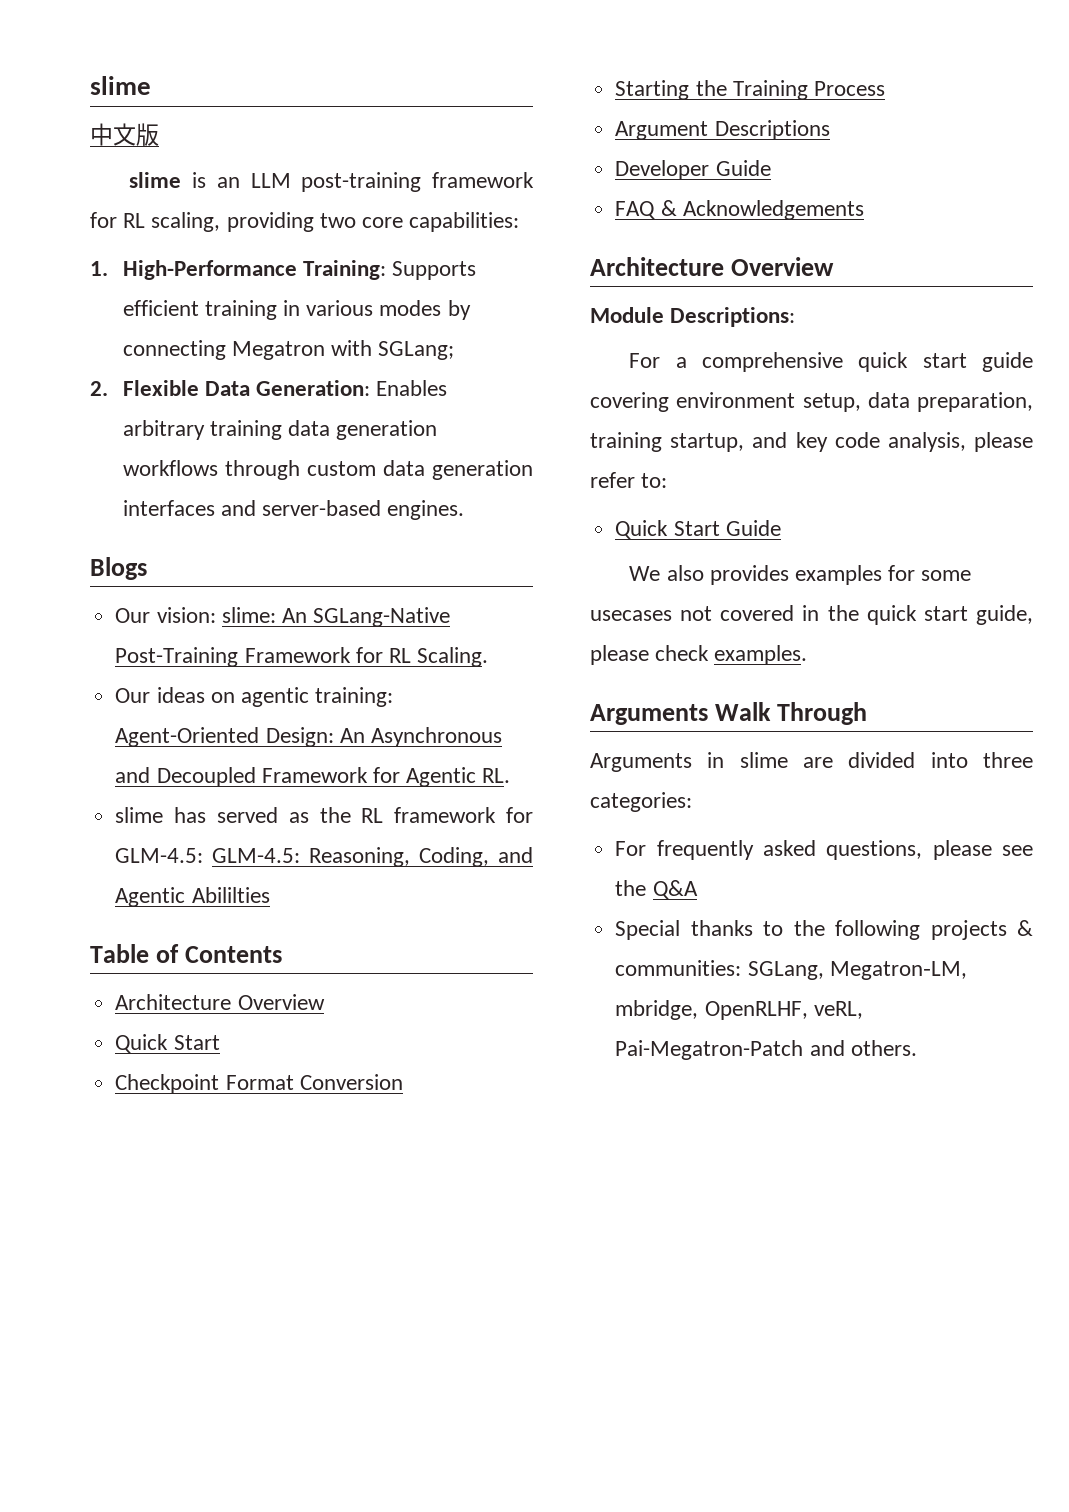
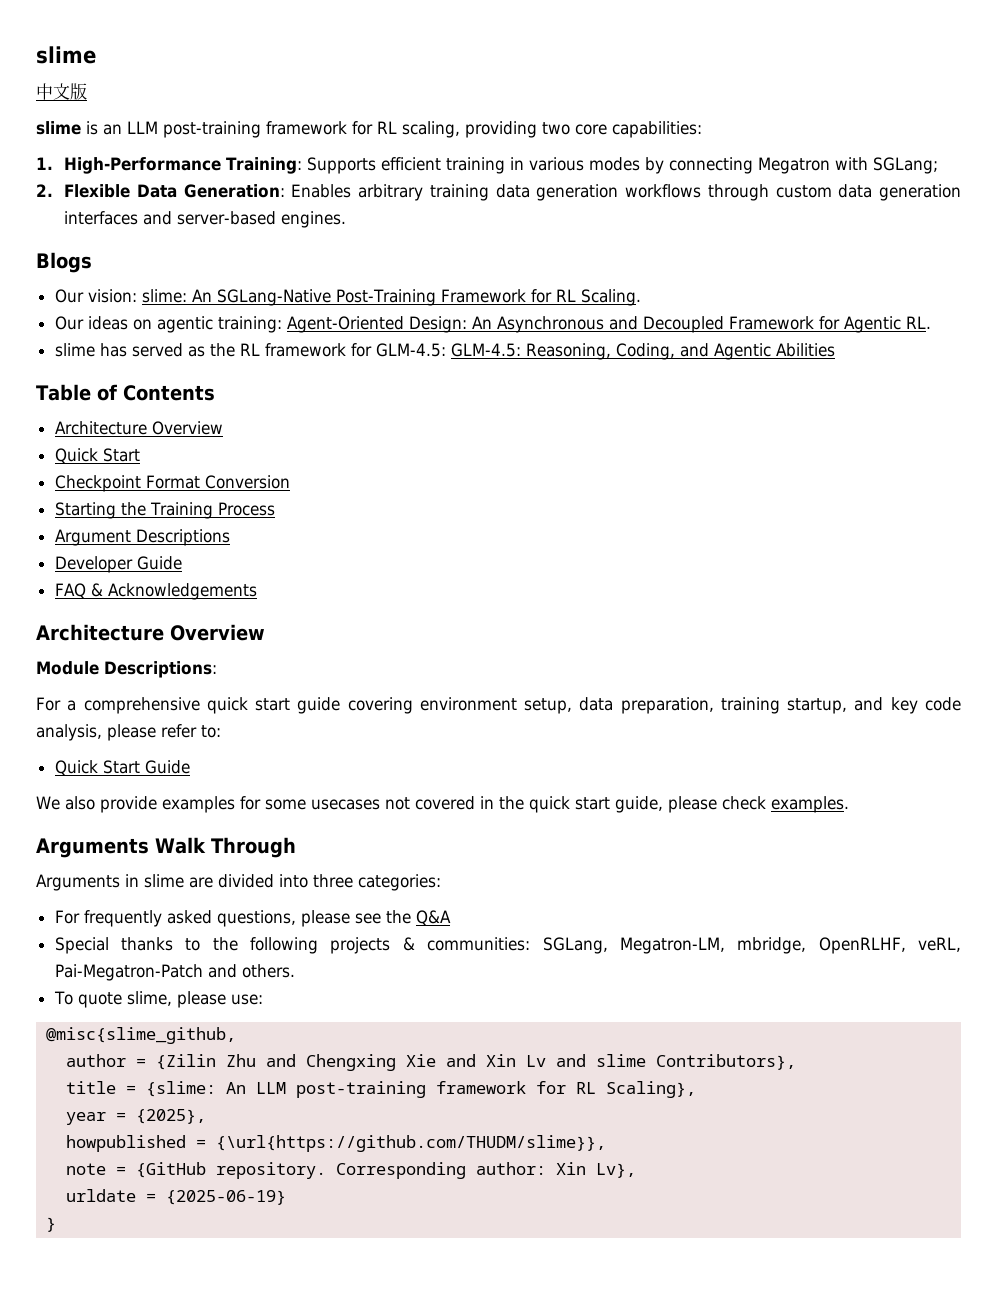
- slime has served as the RL framework for GLM-4.5: GLM-4.5: Reasoning, Coding, and Agentic Abililties
+ slime has served as the RL framework for GLM-4.5: GLM-4.5: Reasoning, Coding, and Agentic Abilities
- We also provides examples for some usecases not covered in the quick start guide, please check examples.
+ We also provide examples for some usecases not covered in the quick start guide, please check examples.
+ To quote slime, please use:
+ @misc{slime_github,
+ author = {Zilin Zhu and Chengxing Xie and Xin Lv and slime Contributors},
+ title = {slime: An LLM post-training framework for RL Scaling},
+ year = {2025},
+ howpublished = {\url{https://github.com/THUDM/slime}},
+ note = {GitHub repository. Corresponding author: Xin Lv},
+ urldate = {2025-06-19}
+ }

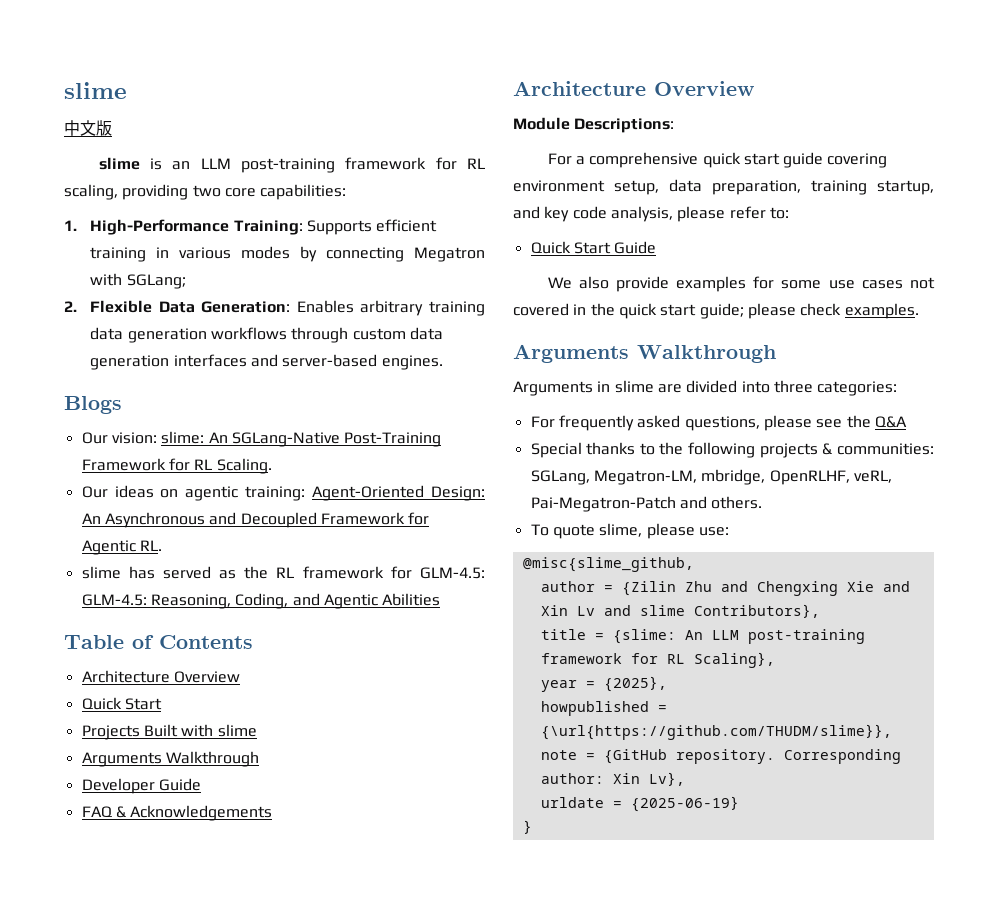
- Checkpoint Format Conversion
- Starting the Training Process
- Argument Descriptions
+ Projects Built with slime
+ Arguments Walkthrough
- We also provide examples for some usecases not covered in the quick start guide, please check examples.
- Arguments Walk Through
+ We also provide examples for some use cases not covered in the quick start guide; please check examples.
+ Arguments Walkthrough

